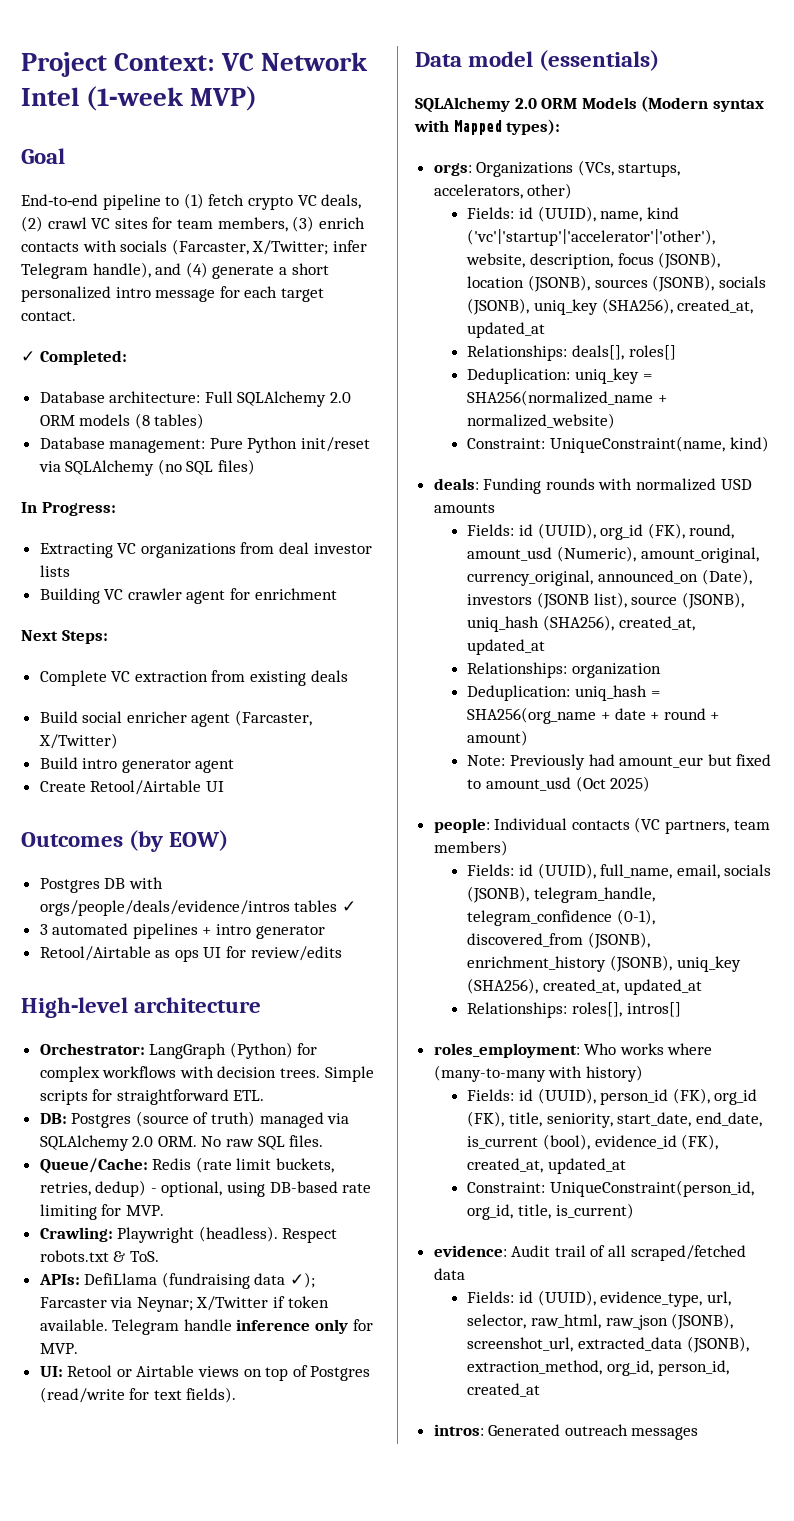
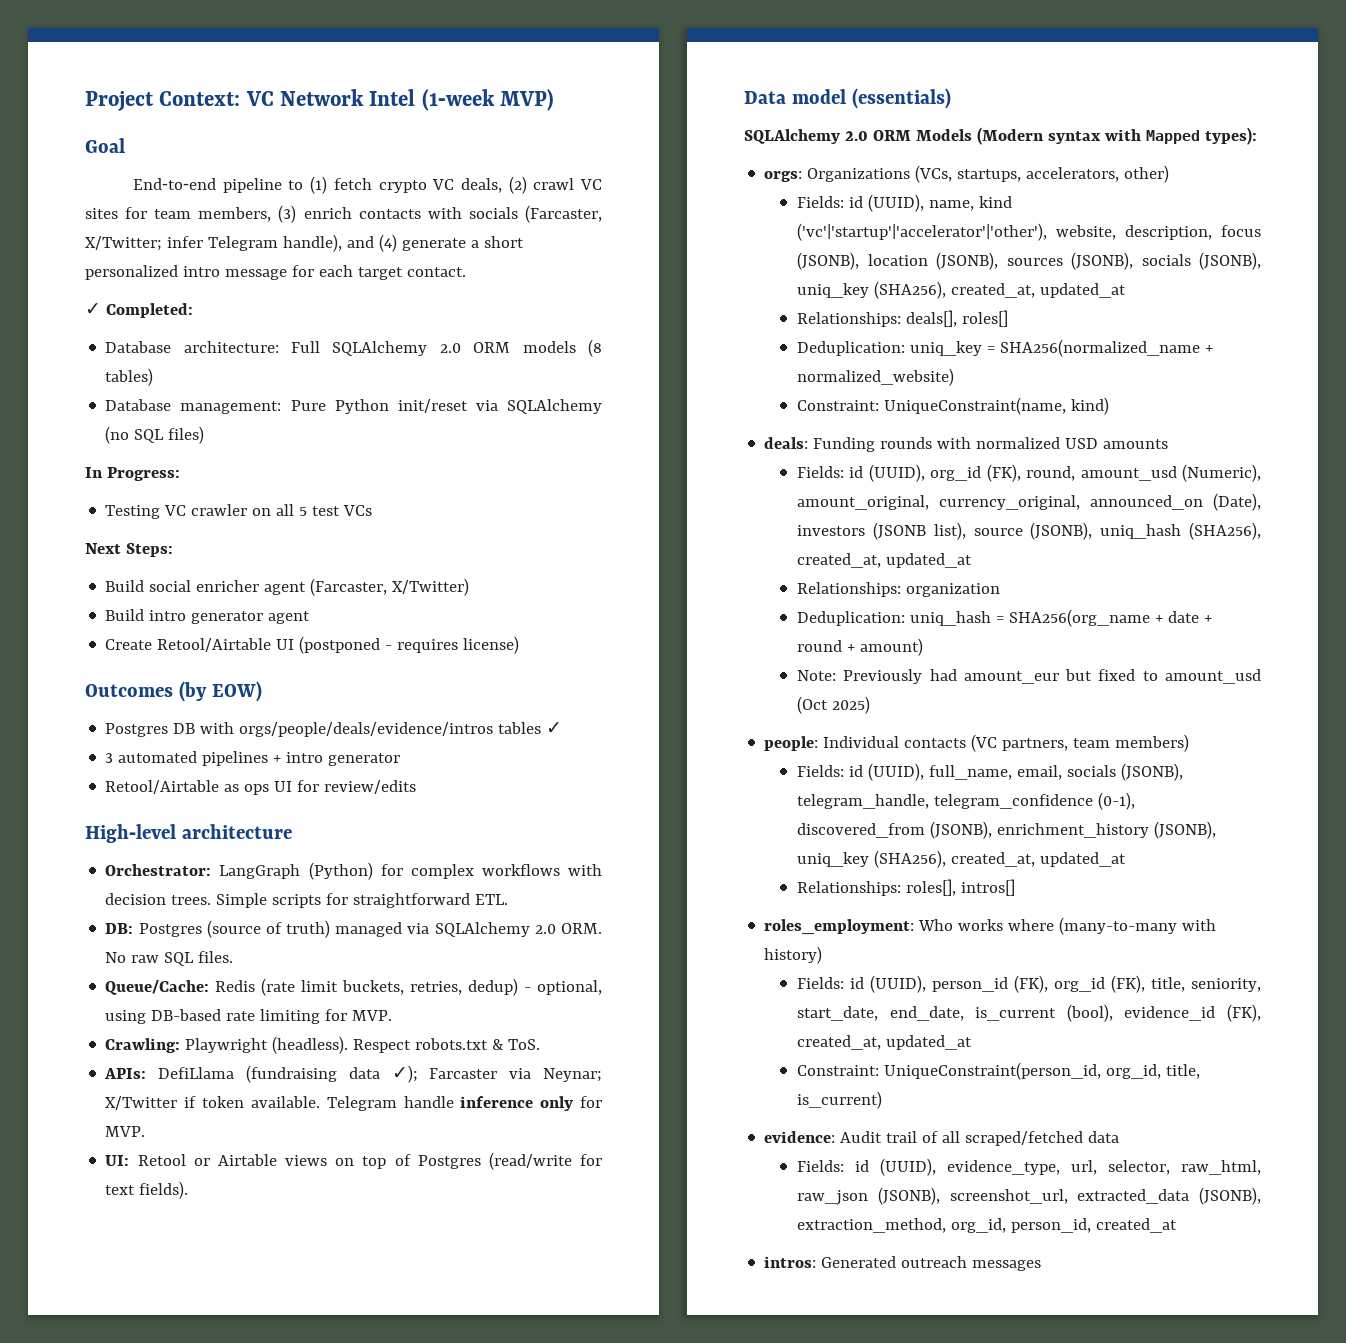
- Extracting VC organizations from deal investor lists
- Building VC crawler agent for enrichment
+ Testing VC crawler on all 5 test VCs
  Next Steps:
- Complete VC extraction from existing deals
- Create Retool/Airtable UI
+ Create Retool/Airtable UI (postponed - requires license)

